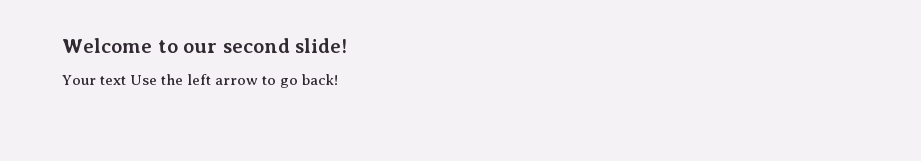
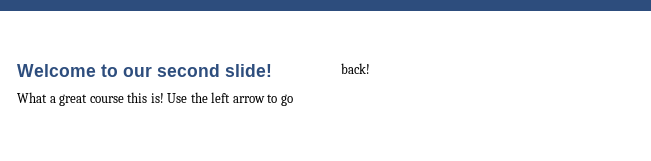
- Your text Use the left arrow to go back!
+ What a great course this is! Use the left arrow to go back!

